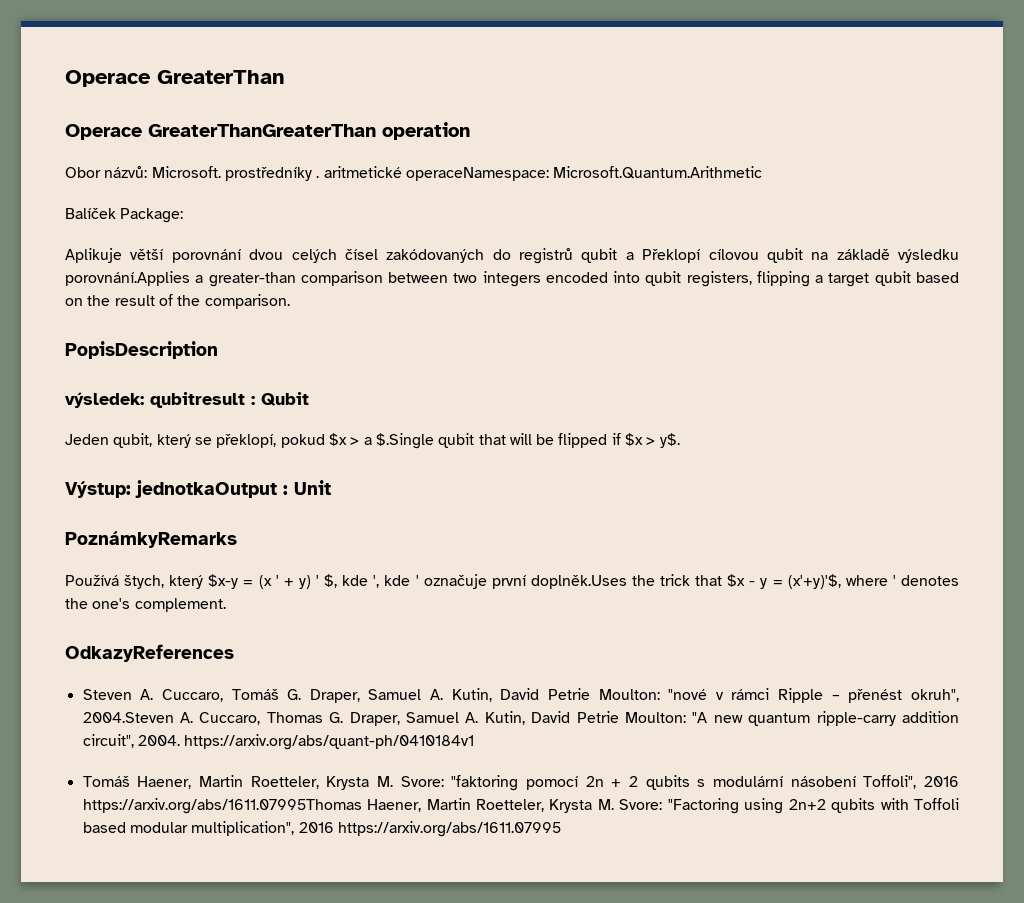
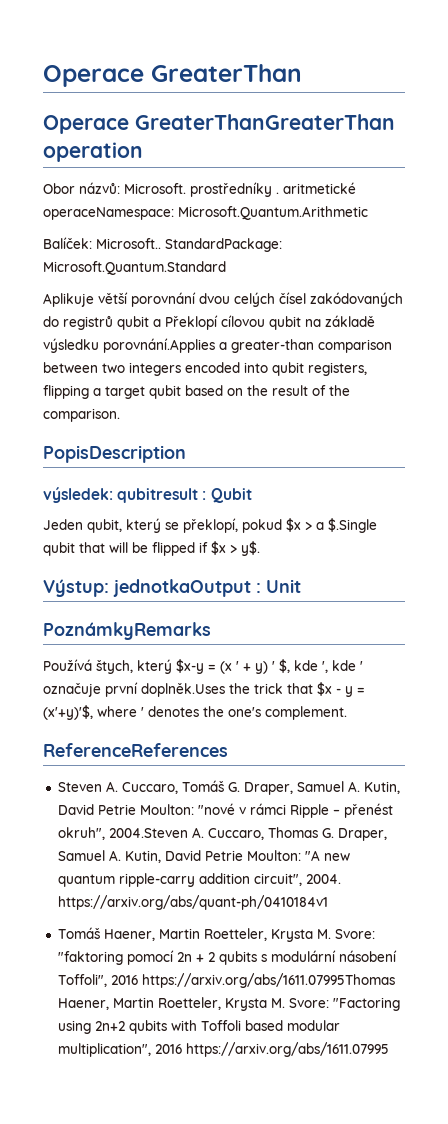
- Balíček Package:
+ Balíček: Microsoft.. StandardPackage: Microsoft.Quantum.Standard
- OdkazyReferences
+ ReferenceReferences

